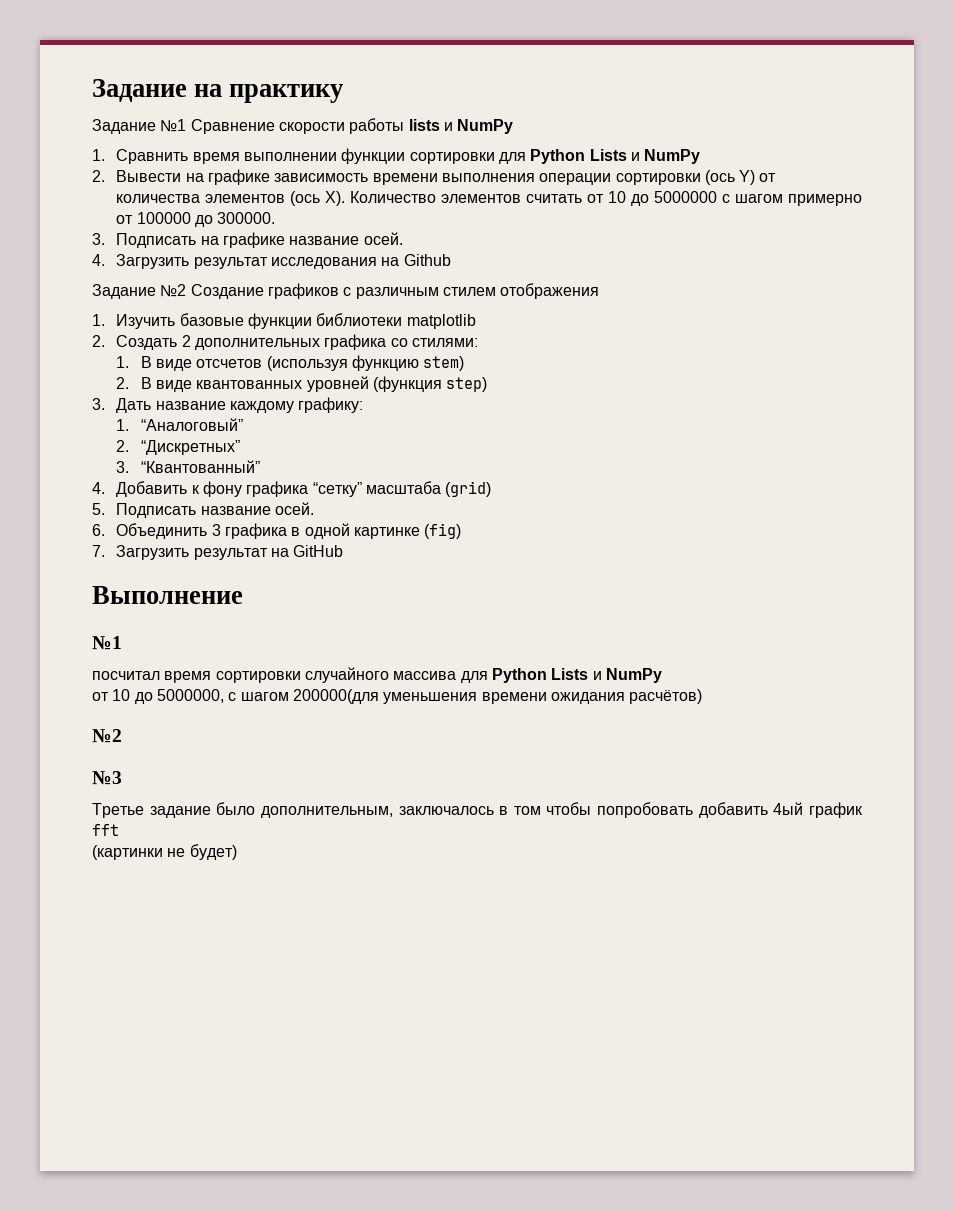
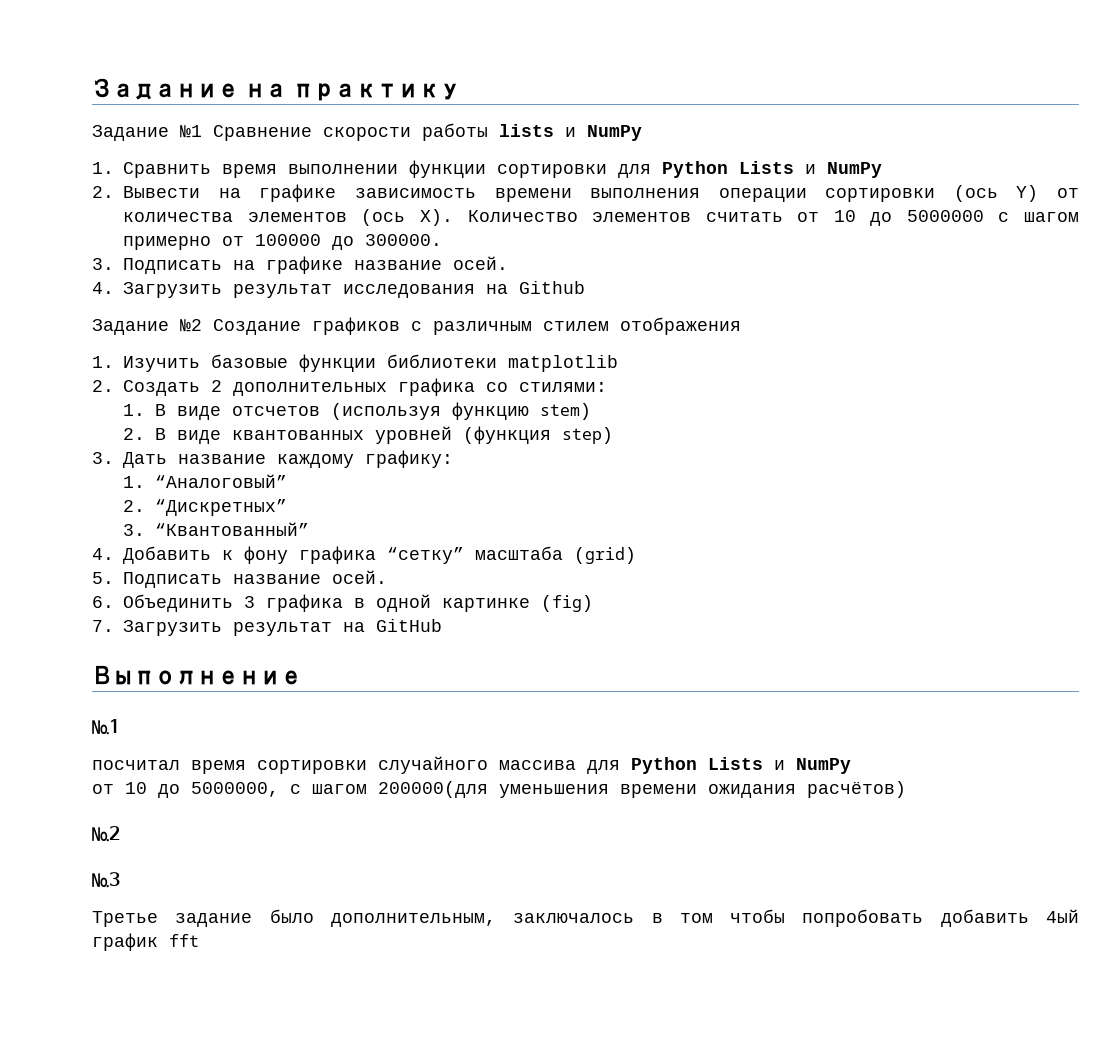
- (картинки не будет)

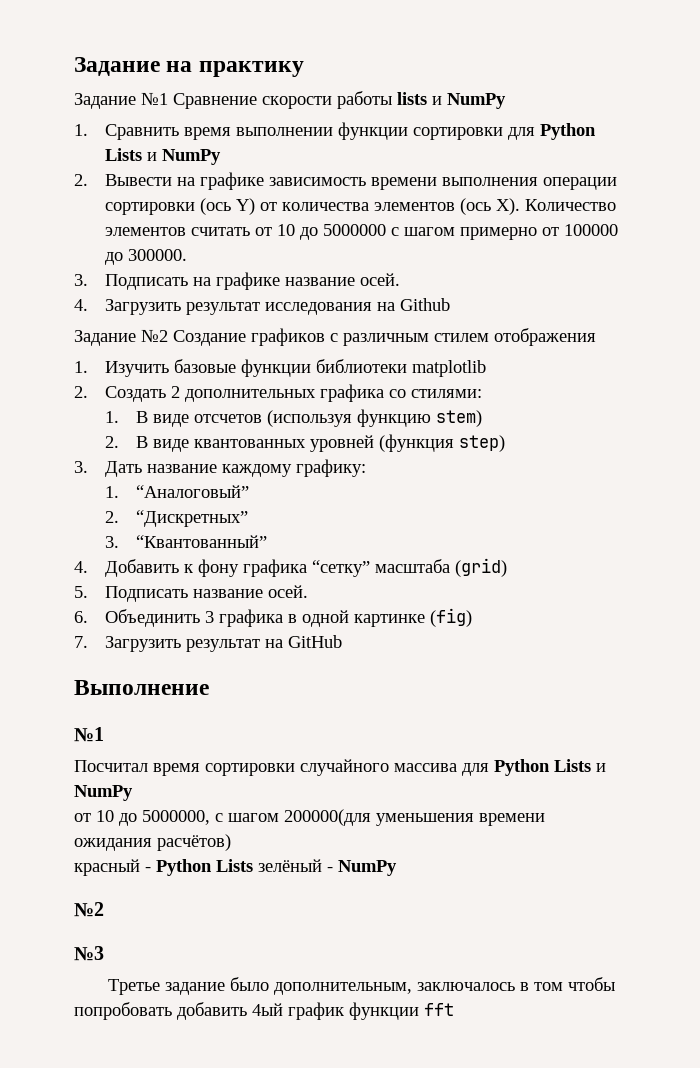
- посчитал время сортировки случайного массива для Python Lists и NumPy
+ Посчитал время сортировки случайного массива для Python Lists и NumPy
+ красный - Python Lists зелёный - NumPy
- Третье задание было дополнительным, заключалось в том чтобы попробовать добавить 4ый график fft
+ Третье задание было дополнительным, заключалось в том чтобы попробовать добавить 4ый график функции fft

